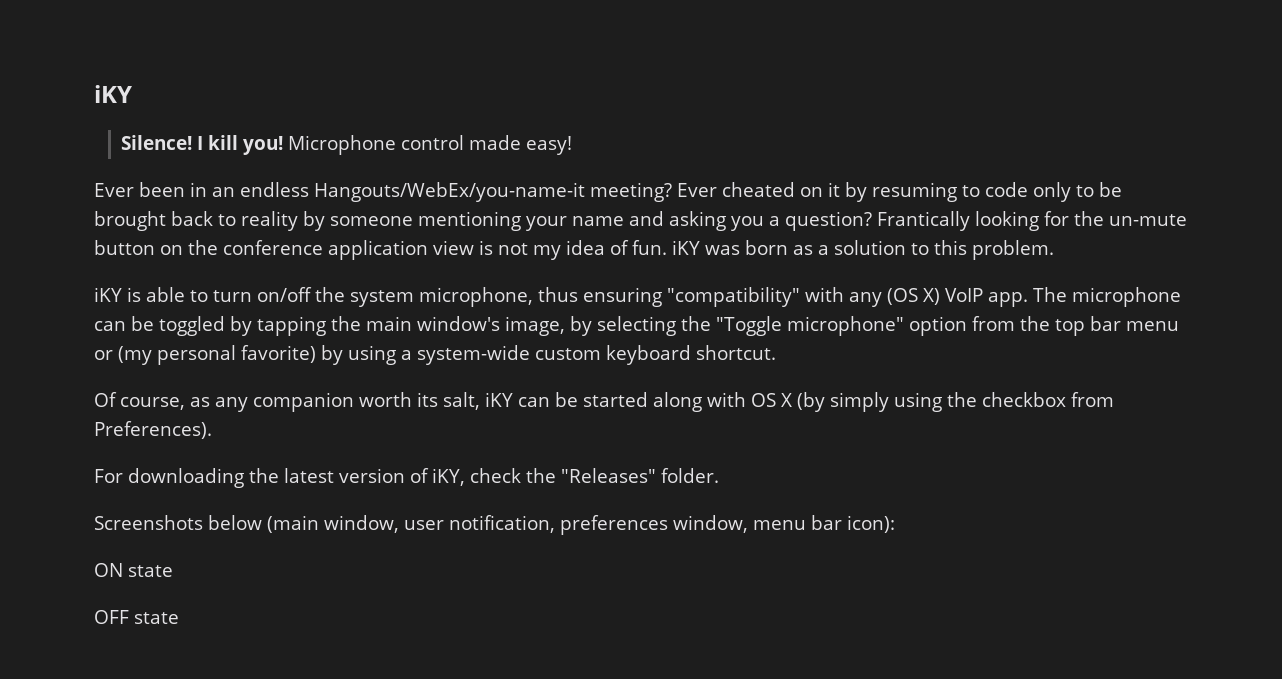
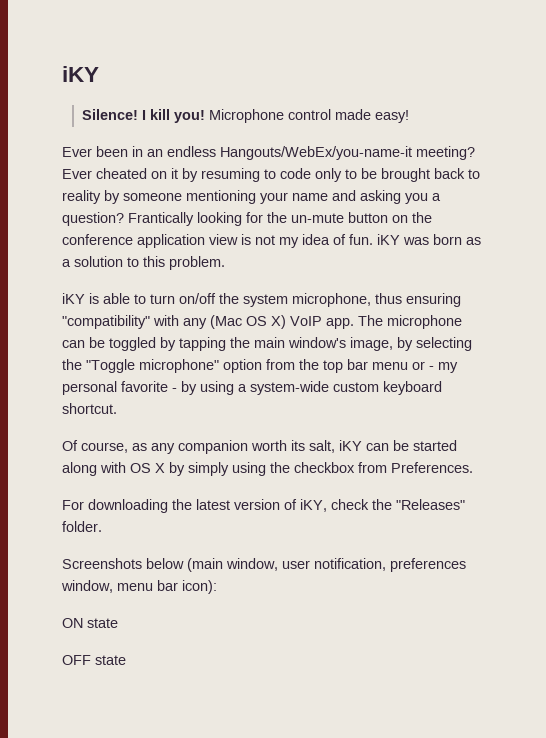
- iKY is able to turn on/off the system microphone, thus ensuring "compatibility" with any (OS X) VoIP app.
+ iKY is able to turn on/off the system microphone, thus ensuring "compatibility" with any (Mac OS X) VoIP app.
- The microphone can be toggled by tapping the main window's image, by selecting the "Toggle microphone" option from the top bar menu or (my personal favorite) by using a system-wide custom keyboard shortcut.
+ The microphone can be toggled by tapping the main window's image, by selecting the "Toggle microphone" option from the top bar menu or - my personal favorite - by using a system-wide custom keyboard shortcut.
- Of course, as any companion worth its salt, iKY can be started along with OS X (by simply using the checkbox from Preferences).
+ Of course, as any companion worth its salt, iKY can be started along with OS X by simply using the checkbox from Preferences.

